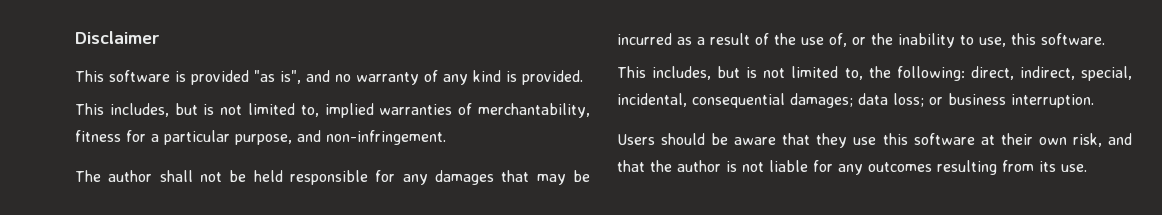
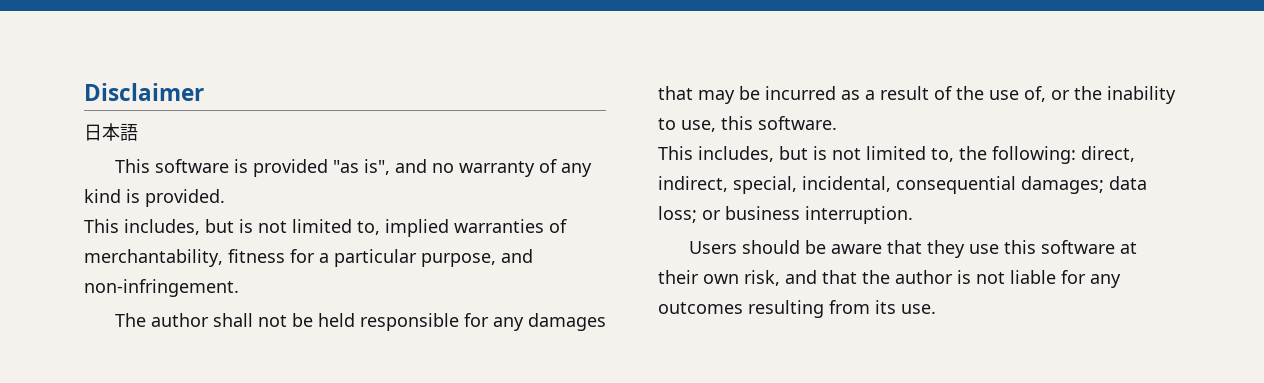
+ 日本語

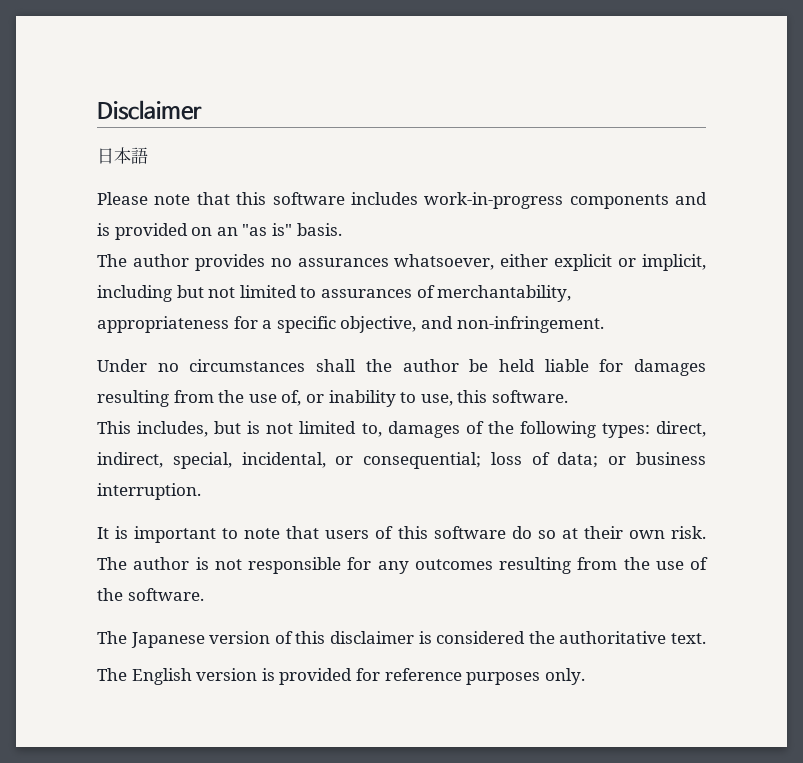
- This software is provided "as is", and no warranty of any kind is provided.
- This includes, but is not limited to, implied warranties of merchantability, fitness for a particular purpose, and non-infringement.
+ Please note that this software includes work-in-progress components and is provided on an "as is" basis.
+ The author provides no assurances whatsoever, either explicit or implicit, including but not limited to assurances of merchantability, appropriateness for a specific objective, and non-infringement.
- The author shall not be held responsible for any damages that may be incurred as a result of the use of, or the inability to use, this software.
+ Under no circumstances shall the author be held liable for damages resulting from the use of, or inability to use, this software.
- This includes, but is not limited to, the following: direct, indirect, special, incidental, consequential damages; data loss; or business interruption.
- Users should be aware that they use this software at their own risk, and that the author is not liable for any outcomes resulting from its use.
+ This includes, but is not limited to, damages of the following types: direct, indirect, special, incidental, or consequential; loss of data; or business interruption.
+ It is important to note that users of this software do so at their own risk. The author is not responsible for any outcomes resulting from the use of the software.
+ The Japanese version of this disclaimer is considered the authoritative text.
+ The English version is provided for reference purposes only.

